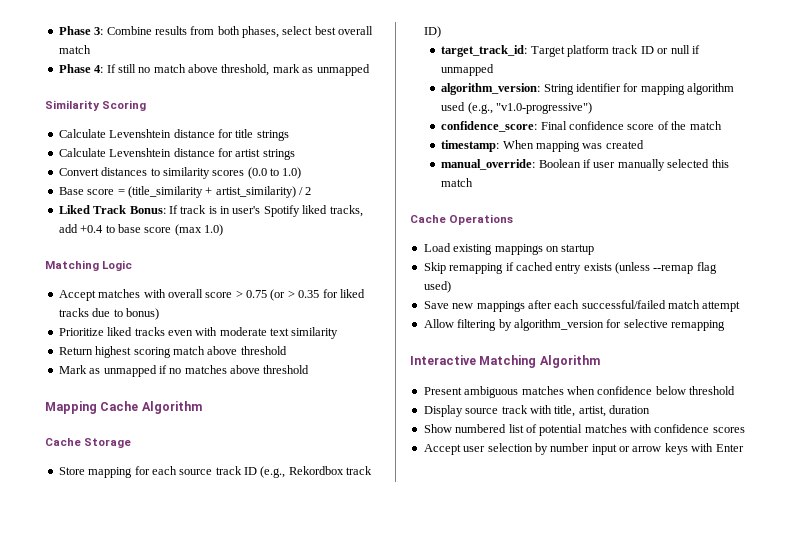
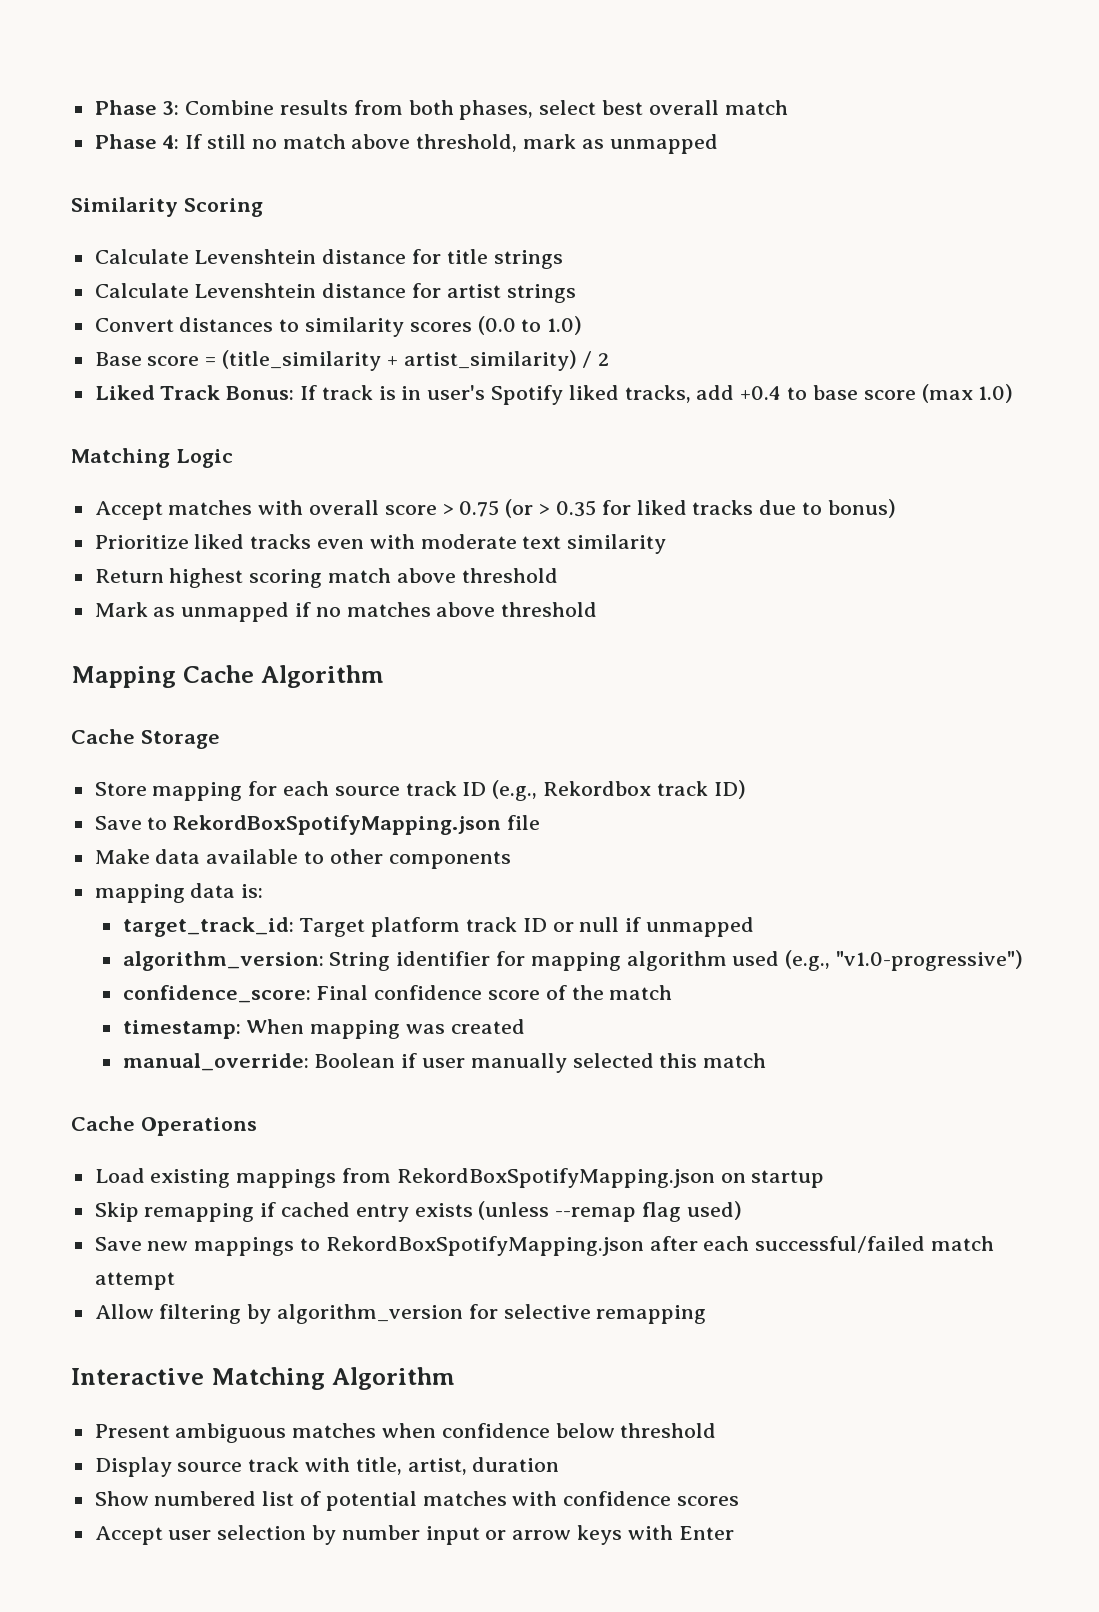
+ Save to RekordBoxSpotifyMapping.json file
+ Make data available to other components
+ mapping data is:
- Load existing mappings on startup
+ Load existing mappings from RekordBoxSpotifyMapping.json on startup
- Save new mappings after each successful/failed match attempt
+ Save new mappings to RekordBoxSpotifyMapping.json after each successful/failed match attempt

